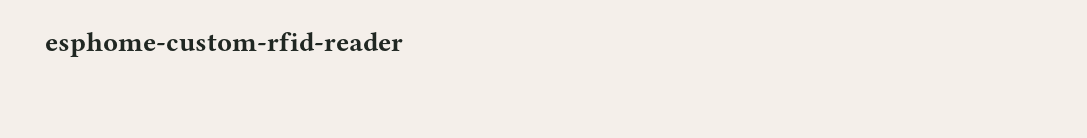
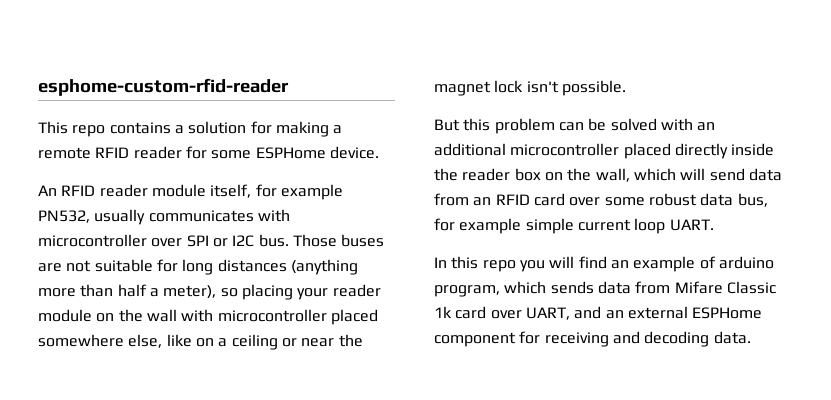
+ This repo contains a solution for making a remote RFID reader for some ESPHome device.
+ An RFID reader module itself, for example PN532, usually communicates with microcontroller over SPI or I2C bus. Those buses are not suitable for long distances (anything more than half a meter), so placing your reader module on the wall with microcontroller placed somewhere else, like on a ceiling or near the magnet lock isn't possible.
+ But this problem can be solved with an additional microcontroller placed directly inside the reader box on the wall, which will send data from an RFID card over some robust data bus, for example simple current loop UART.
+ In this repo you will find an example of arduino program, which sends data from Mifare Classic 1k card over UART, and an external ESPHome component for receiving and decoding data.

